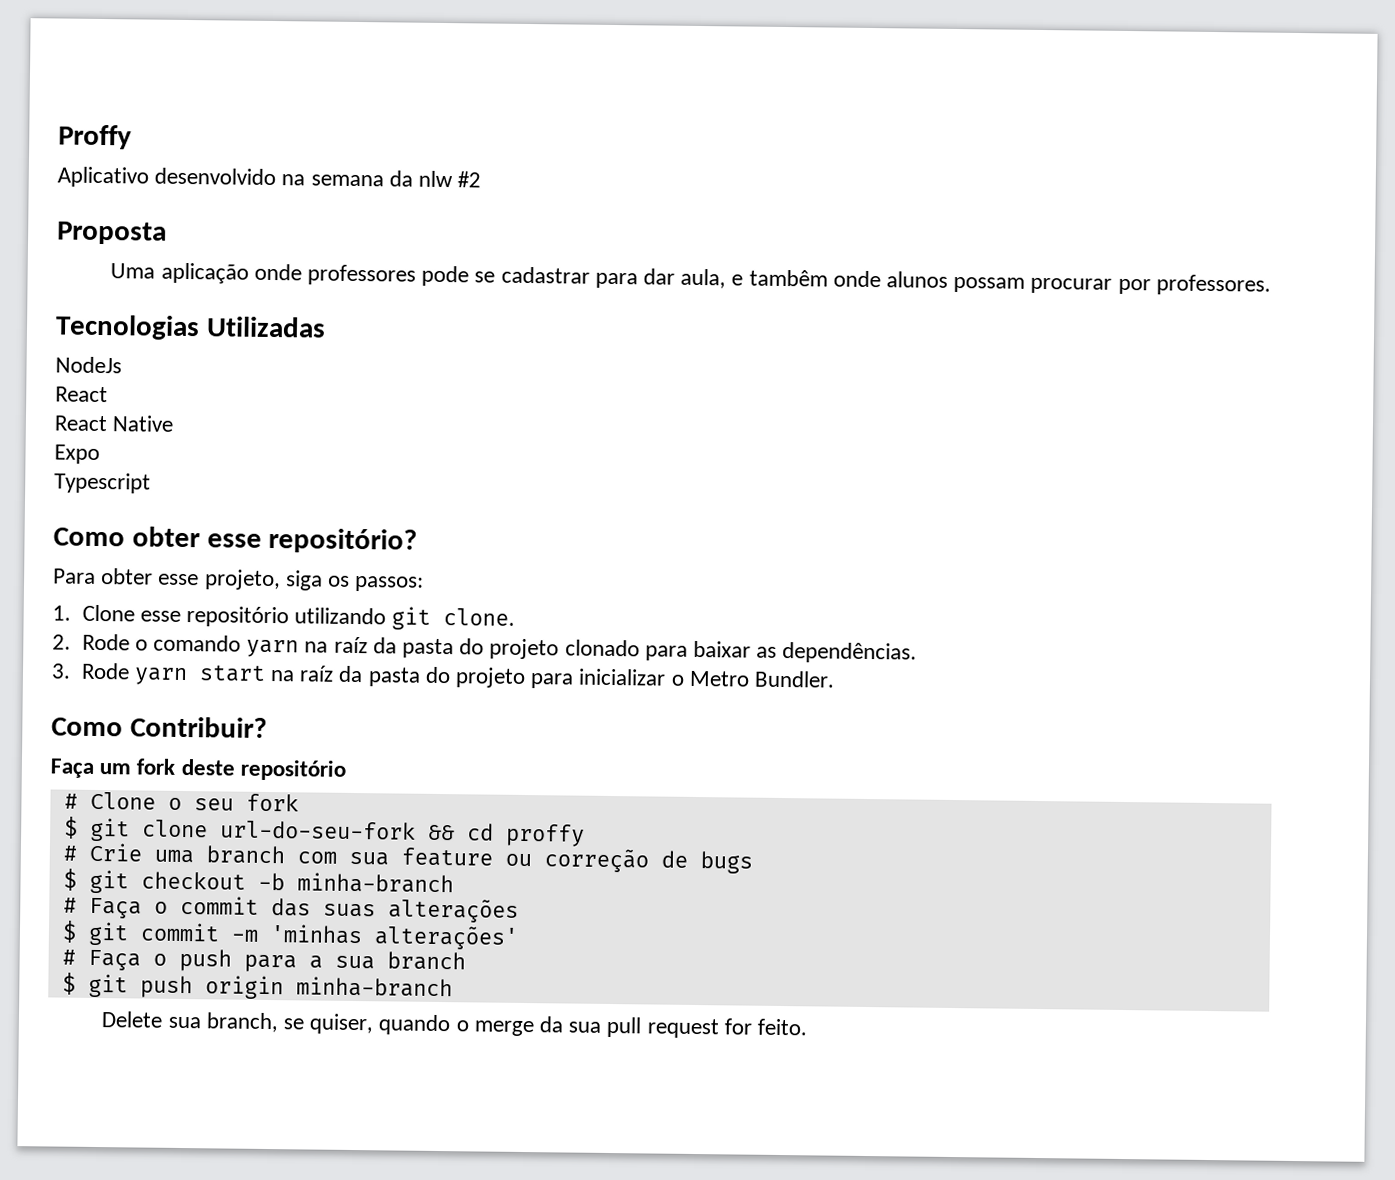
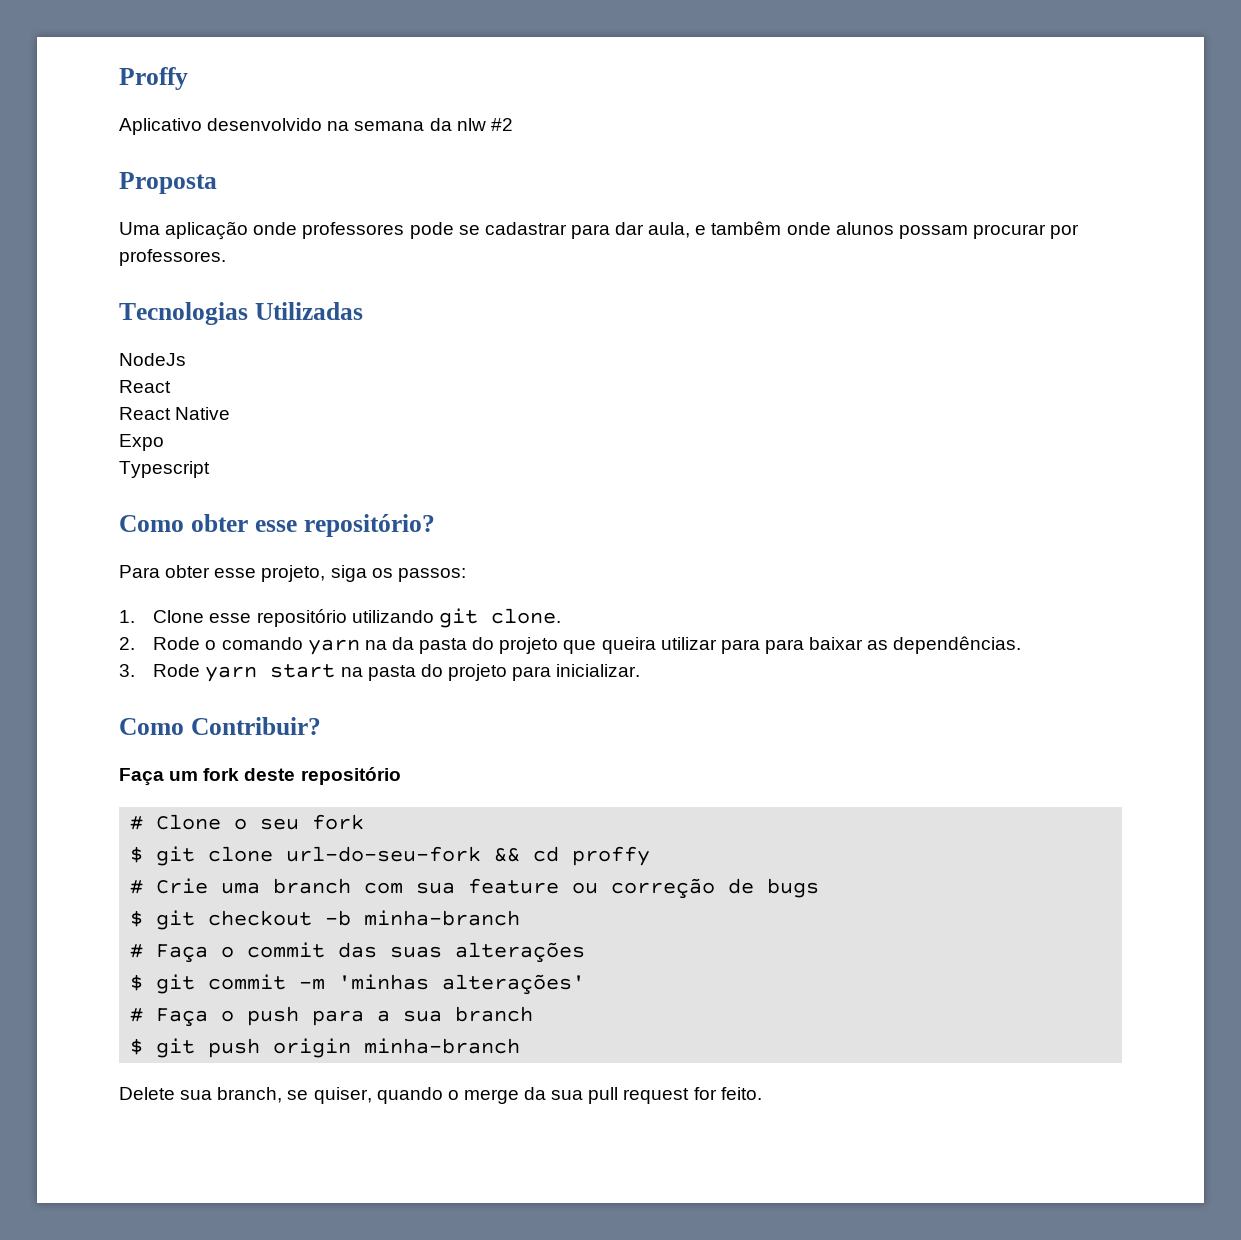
- 2. Rode o comando yarn na raíz da pasta do projeto clonado para baixar as dependências.
+ 2. Rode o comando yarn na da pasta do projeto que queira utilizar para para baixar as dependências.
- 3. Rode yarn start na raíz da pasta do projeto para inicializar o Metro Bundler.
+ 3. Rode yarn start na pasta do projeto para inicializar.

